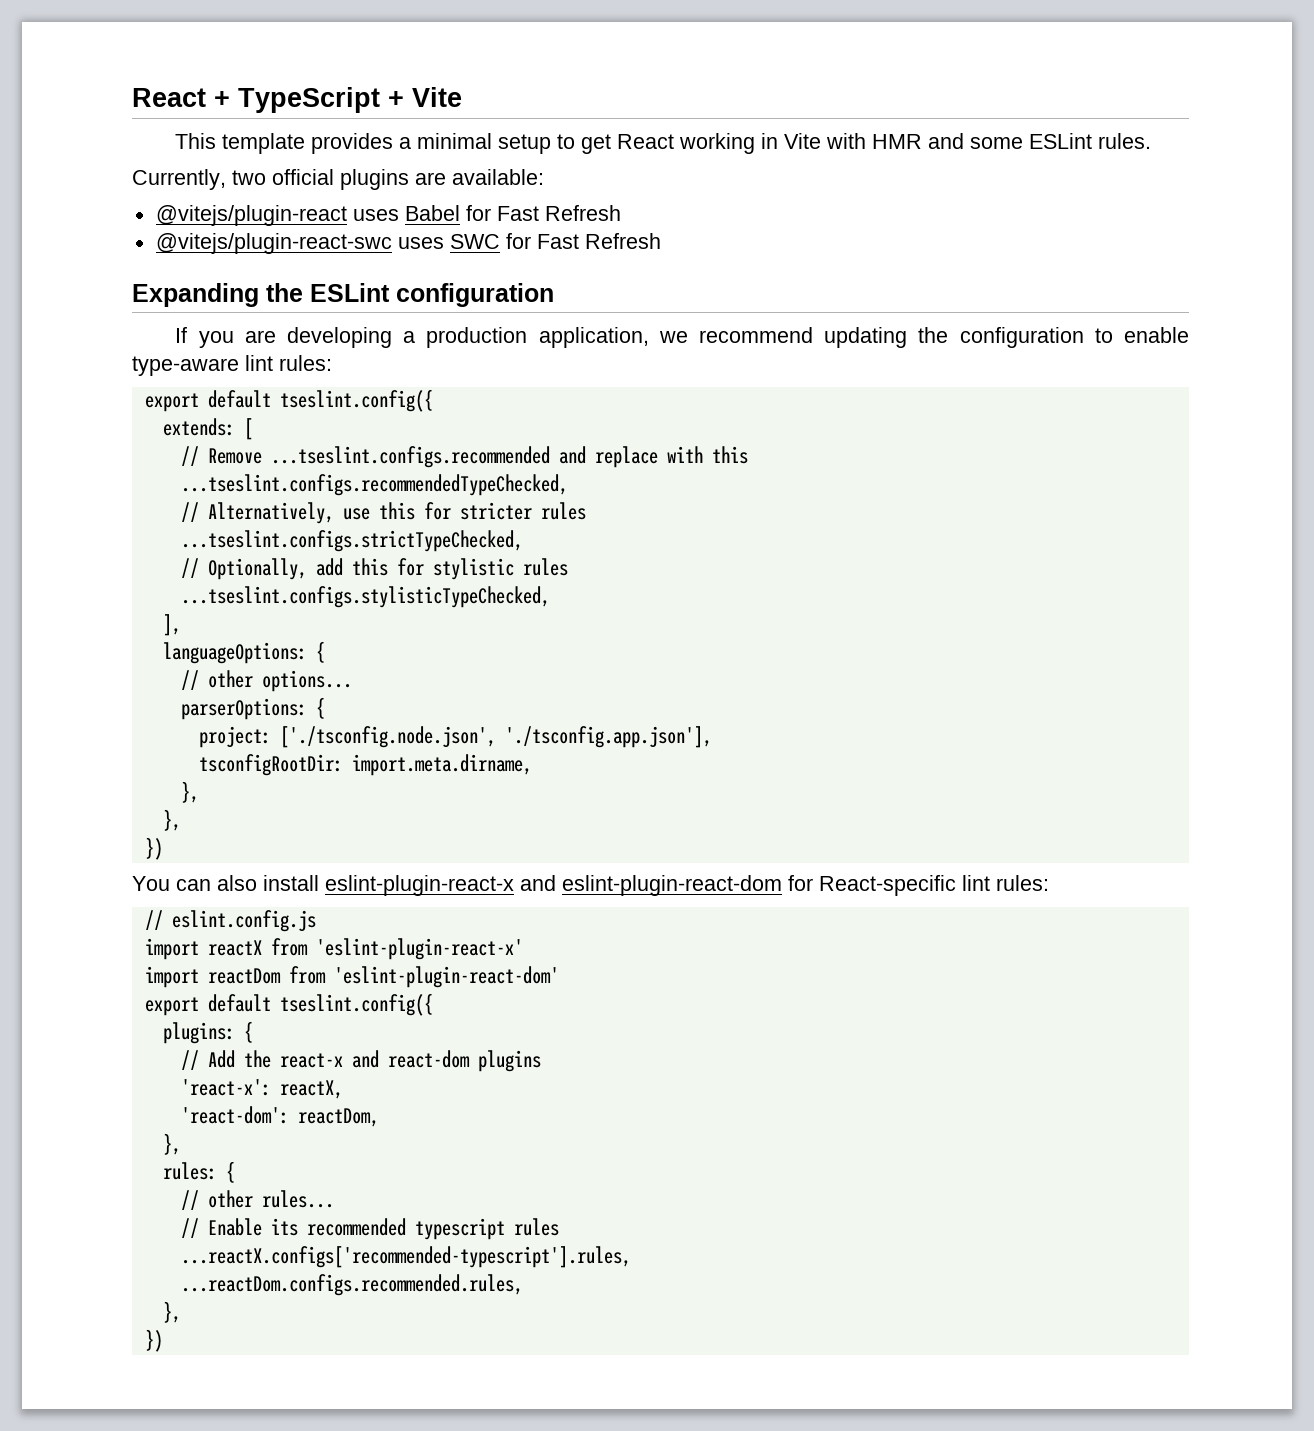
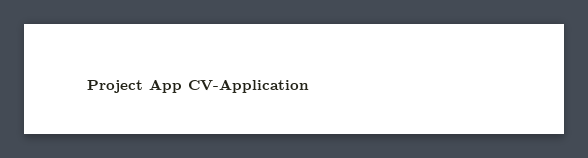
- React + TypeScript + Vite
- This template provides a minimal setup to get React working in Vite with HMR and some ESLint rules.
- Currently, two official plugins are available:
- @vitejs/plugin-react uses Babel for Fast Refresh
- @vitejs/plugin-react-swc uses SWC for Fast Refresh
- Expanding the ESLint configuration
- If you are developing a production application, we recommend updating the configuration to enable type-aware lint rules:
- export default tseslint.config({
- extends: [
- // Remove ...tseslint.configs.recommended and replace with this
- ...tseslint.configs.recommendedTypeChecked,
- // Alternatively, use this for stricter rules
- ...tseslint.configs.strictTypeChecked,
- // Optionally, add this for stylistic rules
- ...tseslint.configs.stylisticTypeChecked,
- ],
- languageOptions: {
- // other options...
- parserOptions: {
- project: ['./tsconfig.node.json', './tsconfig.app.json'],
- tsconfigRootDir: import.meta.dirname,
- },
- },
- })
- You can also install eslint-plugin-react-x and eslint-plugin-react-dom for React-specific lint rules:
- // eslint.config.js
- import reactX from 'eslint-plugin-react-x'
- import reactDom from 'eslint-plugin-react-dom'
- export default tseslint.config({
- plugins: {
- // Add the react-x and react-dom plugins
- 'react-x': reactX,
- 'react-dom': reactDom,
- },
- rules: {
- // other rules...
- // Enable its recommended typescript rules
- ...reactX.configs['recommended-typescript'].rules,
- ...reactDom.configs.recommended.rules,
- },
- })
+ Project App CV-Application

